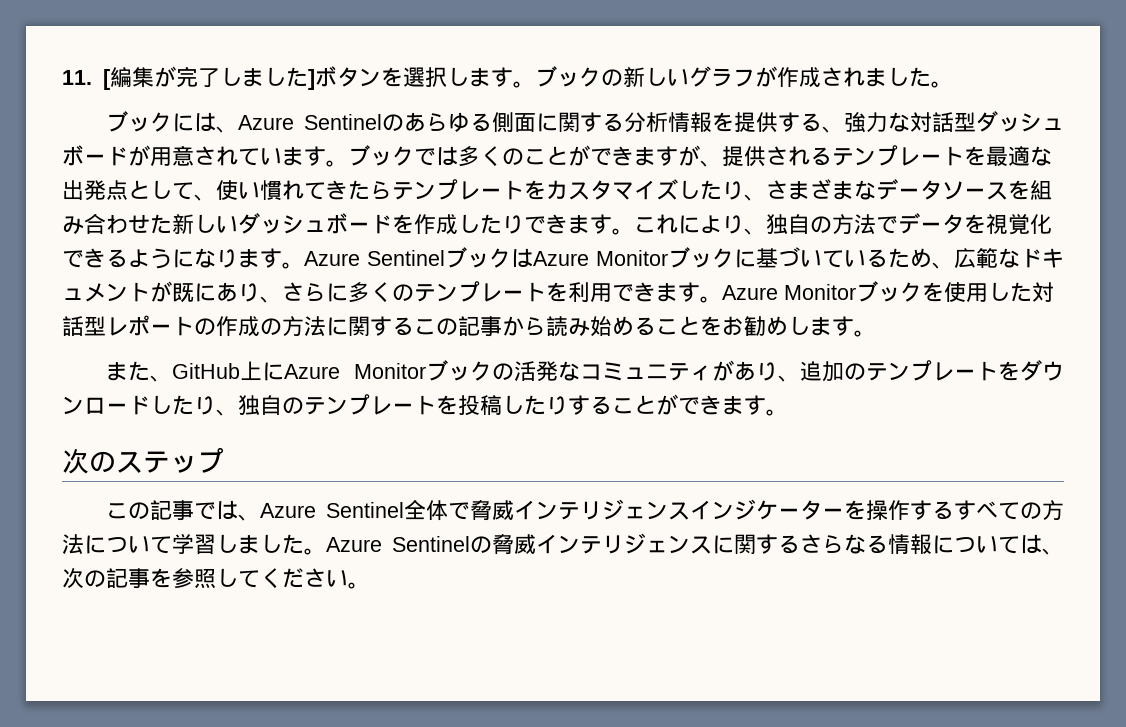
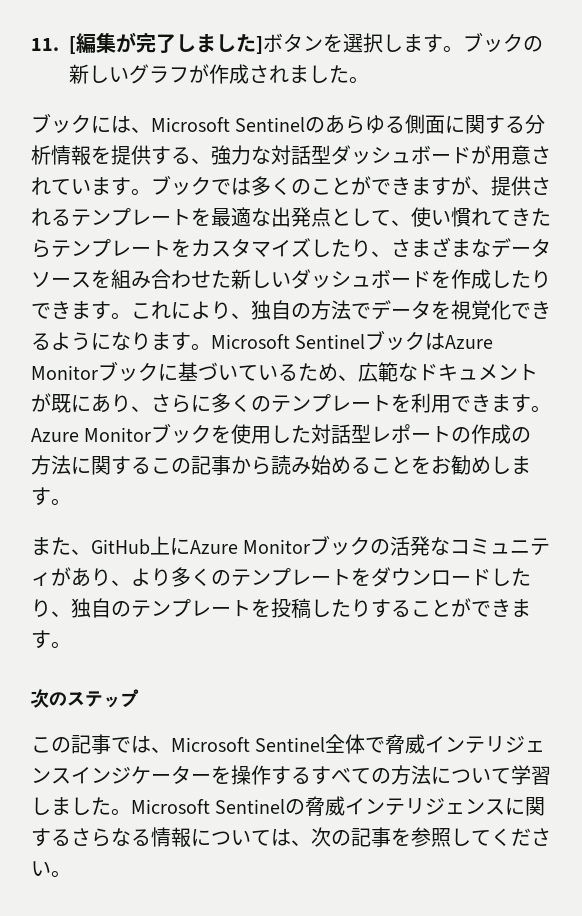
- ブックには、Azure Sentinelのあらゆる側面に関する分析情報を提供する、強力な対話型ダッシュボードが用意されています。
+ ブックには、Microsoft Sentinelのあらゆる側面に関する分析情報を提供する、強力な対話型ダッシュボードが用意されています。
- Azure SentinelブックはAzure Monitorブックに基づいているため、広範なドキュメントが既にあり、さらに多くのテンプレートを利用できます。
+ Microsoft SentinelブックはAzure Monitorブックに基づいているため、広範なドキュメントが既にあり、さらに多くのテンプレートを利用できます。
- また、GitHub上にAzure Monitorブックの活発なコミュニティがあり、追加のテンプレートをダウンロードしたり、独自のテンプレートを投稿したりすることができます。
+ また、GitHub上にAzure Monitorブックの活発なコミュニティがあり、より多くのテンプレートをダウンロードしたり、独自のテンプレートを投稿したりすることができます。
- この記事では、Azure Sentinel全体で脅威インテリジェンスインジケーターを操作するすべての方法について学習しました。
+ この記事では、Microsoft Sentinel全体で脅威インテリジェンスインジケーターを操作するすべての方法について学習しました。
- Azure Sentinelの脅威インテリジェンスに関するさらなる情報については、次の記事を参照してください。
+ Microsoft Sentinelの脅威インテリジェンスに関するさらなる情報については、次の記事を参照してください。

